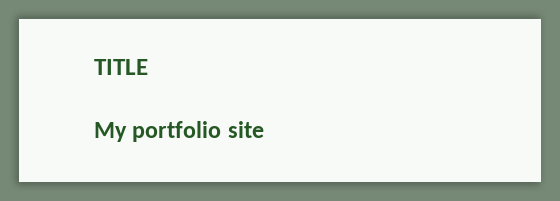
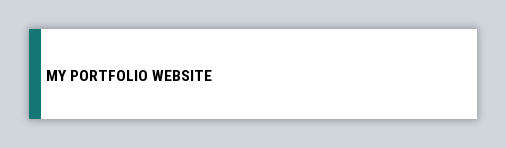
- TITLE
- My portfolio site
+ MY PORTFOLIO WEBSITE

